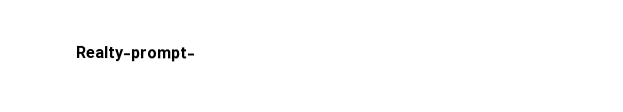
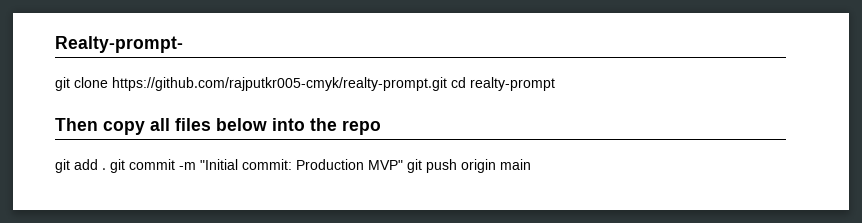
+ git clone https://github.com/rajputkr005-cmyk/realty-prompt.git cd realty-prompt
+ Then copy all files below into the repo
+ git add . git commit -m "Initial commit: Production MVP" git push origin main

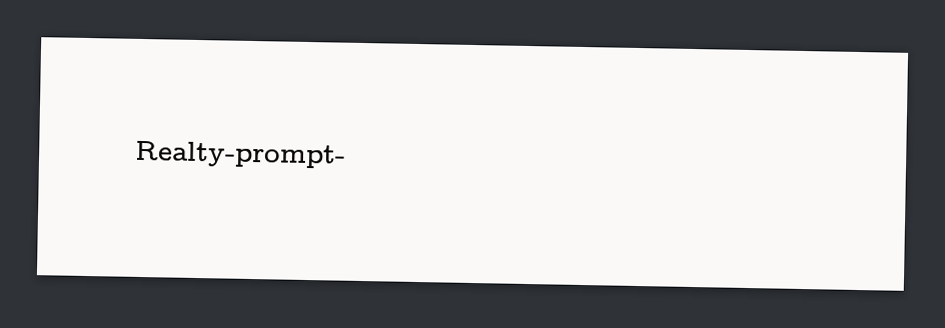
- git clone https://github.com/rajputkr005-cmyk/realty-prompt.git cd realty-prompt
- Then copy all files below into the repo
- git add . git commit -m "Initial commit: Production MVP" git push origin main

